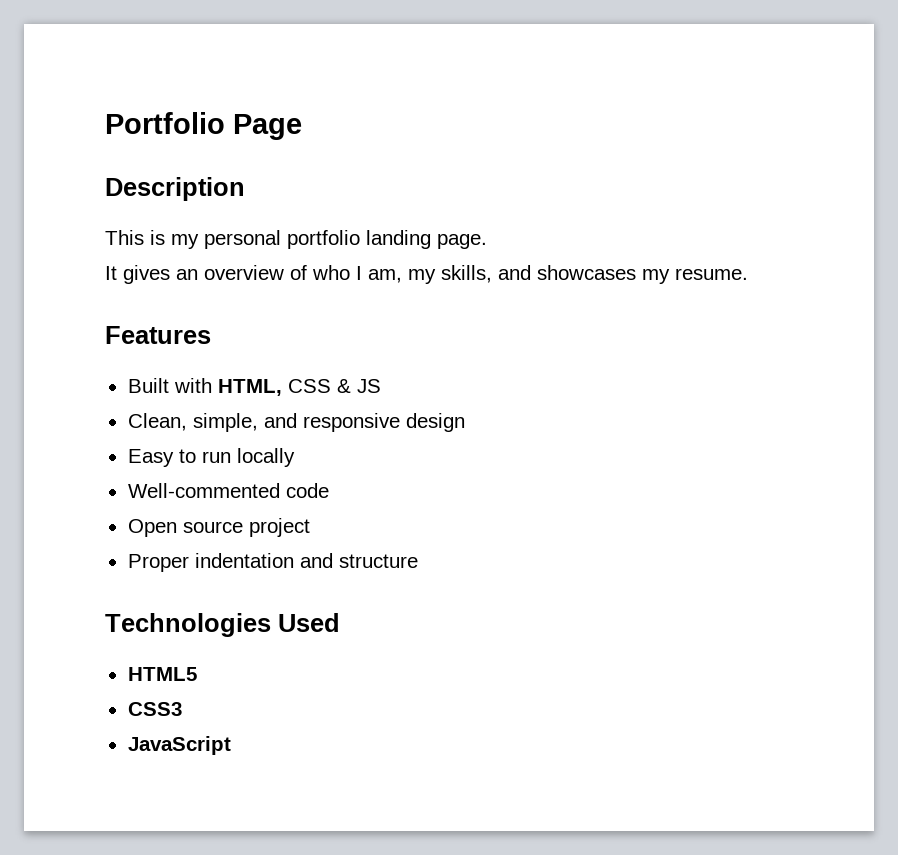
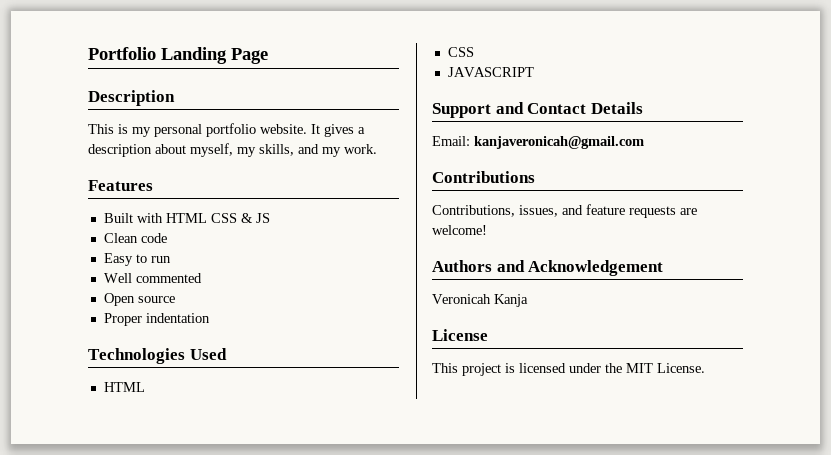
- Portfolio Page
+ Portfolio Landing Page
- This is my personal portfolio landing page.
- It gives an overview of who I am, my skills, and showcases my resume.
+ This is my personal portfolio website. It gives a description about myself, my skills, and my work.
- Built with HTML, CSS & JS
+ Built with HTML CSS & JS
- Clean, simple, and responsive design
+ Clean code
- Easy to run locally
- Well-commented code
+ Easy to run
+ Well commented
- Open source project
+ Open source
- Proper indentation and structure
+ Proper indentation
  Technologies Used
- HTML5
- CSS3
- JavaScript
+ HTML
+ CSS
+ JAVASCRIPT
+ Support and Contact Details
+ Email: kanjaveronicah@gmail.com
+ Contributions
+ Contributions, issues, and feature requests are welcome!
+ Authors and Acknowledgement
+ Veronicah Kanja
+ License
+ This project is licensed under the MIT License.

